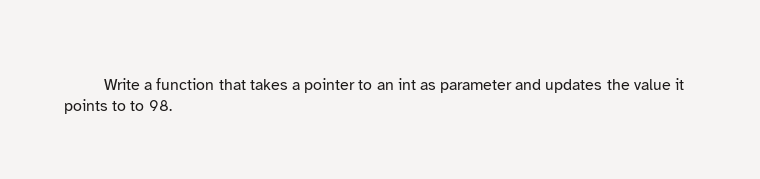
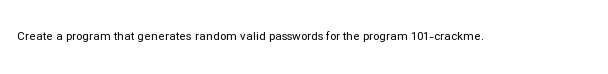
- Write a function that takes a pointer to an int as parameter and updates the value it points to to 98.
+ Create a program that generates random valid passwords for the program 101-crackme.

